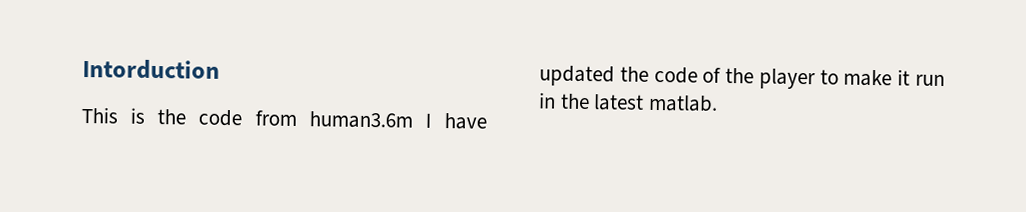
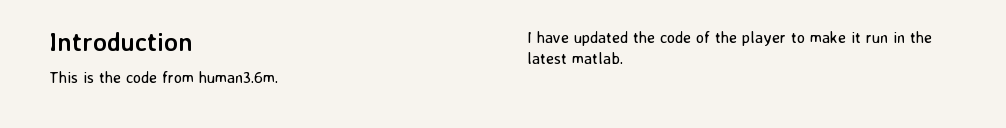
- Intorduction
+ Introduction
- This is the code from human3.6m I have updated the code of the player to make it run in the latest matlab.
+ This is the code from human3.6m.
+ I have updated the code of the player to make it run in the latest matlab.

